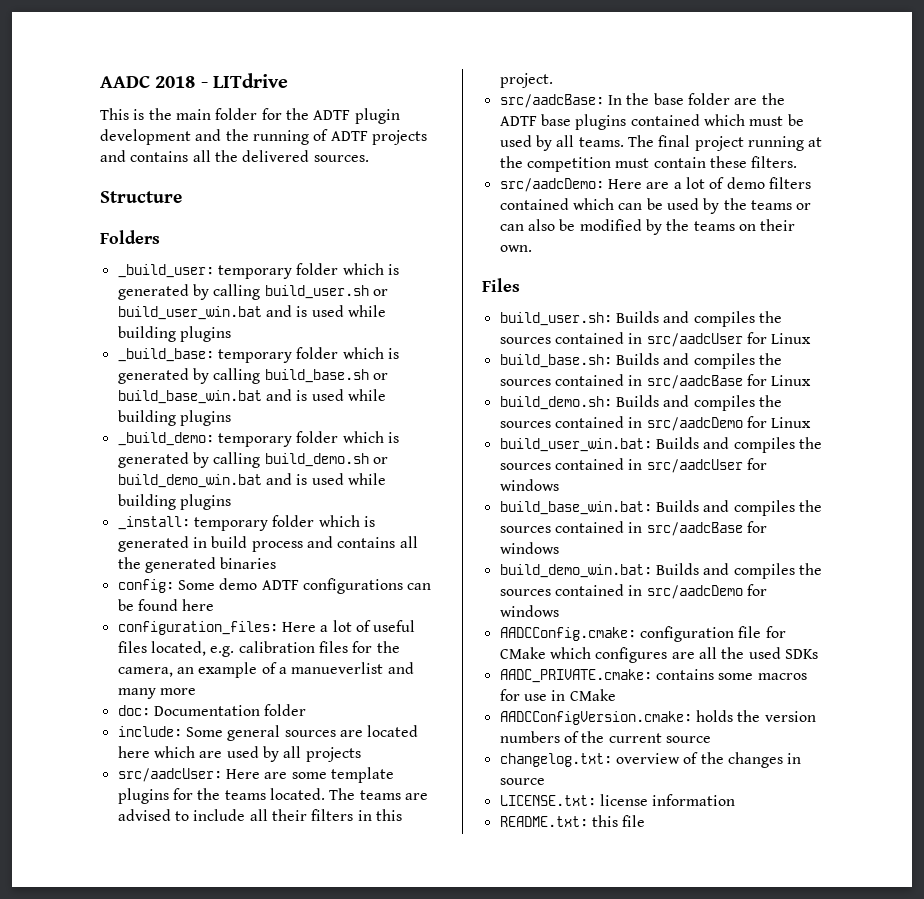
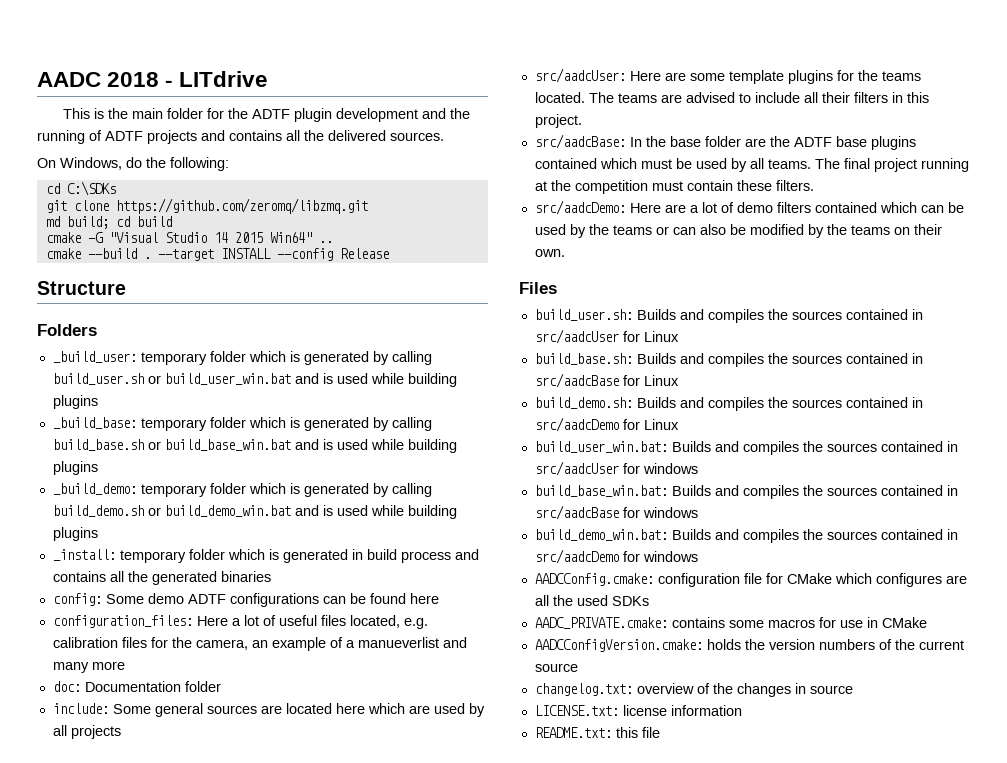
+ On Windows, do the following:
+ cd C:\SDKs
+ git clone https://github.com/zeromq/libzmq.git
+ md build; cd build
+ cmake -G "Visual Studio 14 2015 Win64" ..
+ cmake --build . --target INSTALL --config Release

